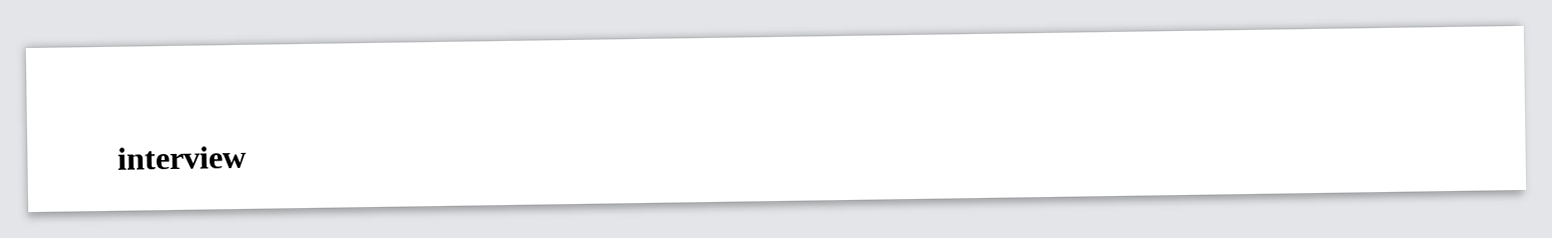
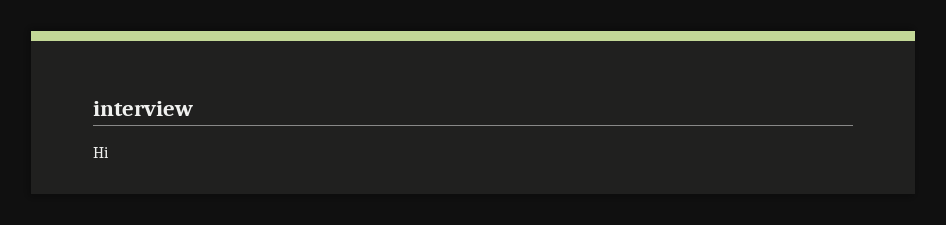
+ Hi

